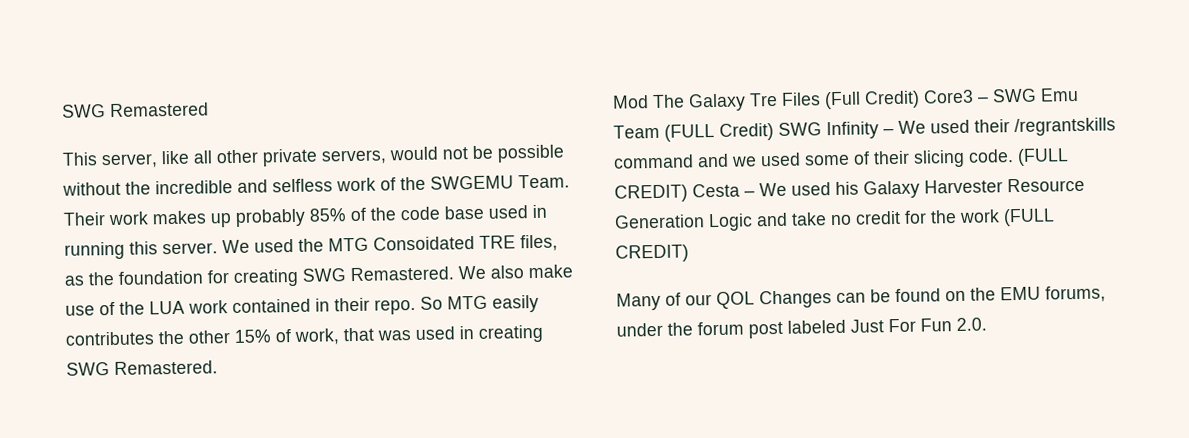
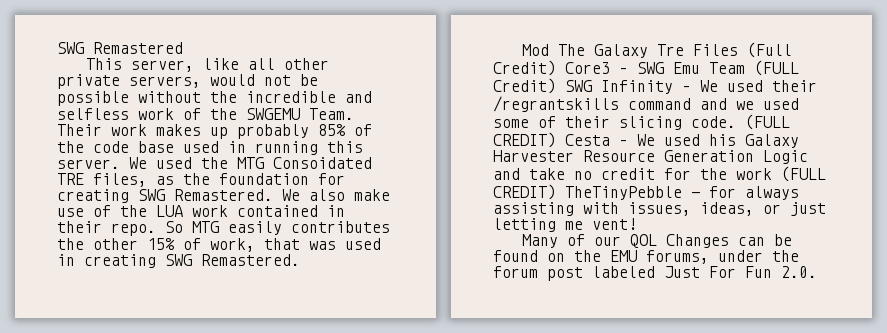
- (FULL CREDIT) Cesta – We used his Galaxy Harvester Resource Generation Logic and take no credit for the work (FULL CREDIT)
+ (FULL CREDIT) Cesta – We used his Galaxy Harvester Resource Generation Logic and take no credit for the work (FULL CREDIT) TheTinyPebble - for always assisting with issues, ideas, or just letting me vent!

